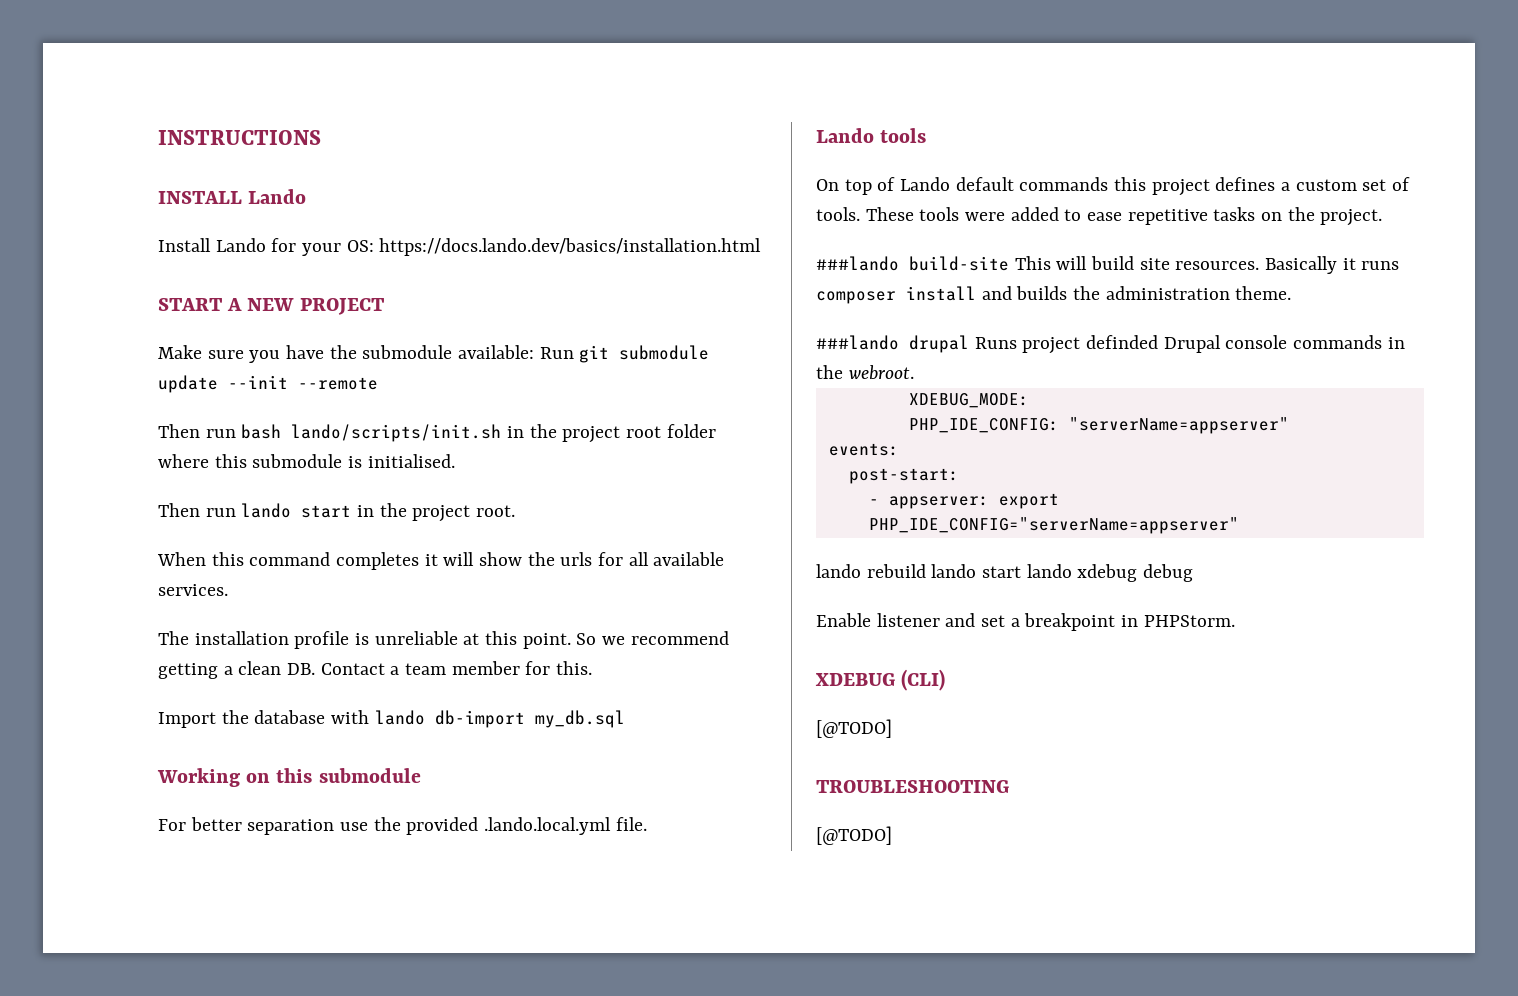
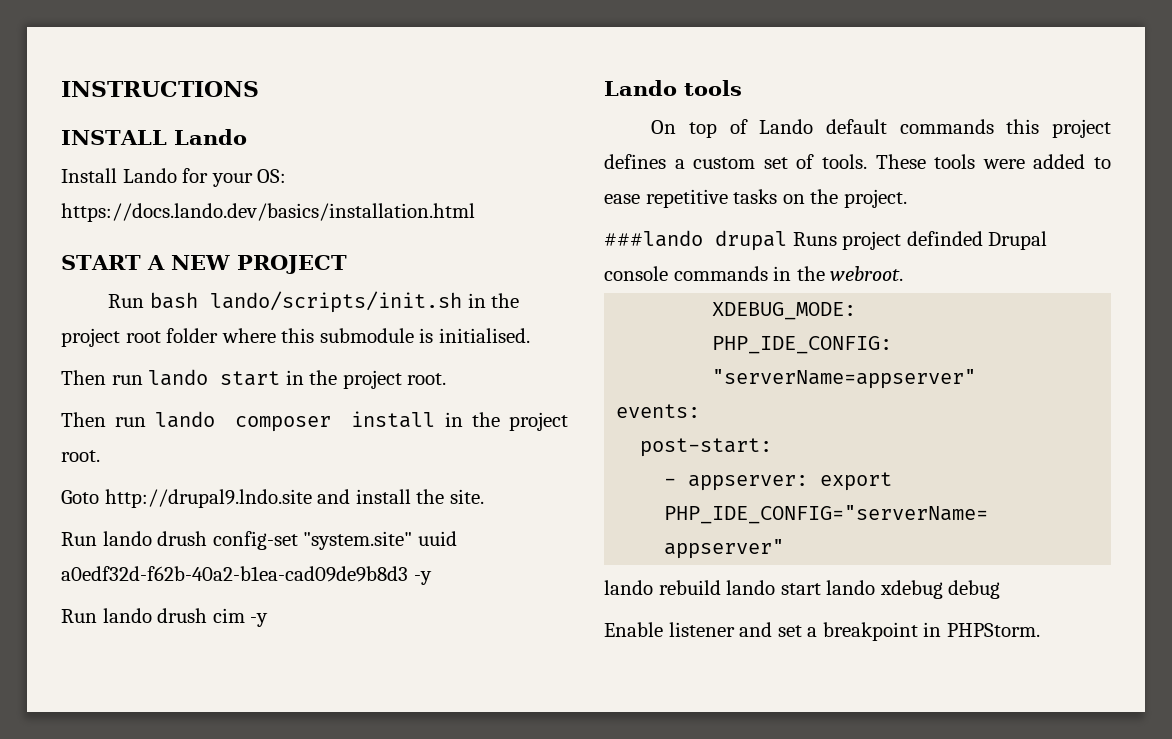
- Make sure you have the submodule available: Run git submodule update --init --remote
- Then run bash lando/scripts/init.sh in the project root folder where this submodule is initialised.
+ Run bash lando/scripts/init.sh in the project root folder where this submodule is initialised.
- When this command completes it will show the urls for all available services.
- The installation profile is unreliable at this point. So we recommend getting a clean DB. Contact a team member for this.
- Import the database with lando db-import my_db.sql
- Working on this submodule
- For better separation use the provided .lando.local.yml file.
+ Then run lando composer install in the project root.
+ Goto http://drupal9.lndo.site and install the site.
+ Run lando drush config-set "system.site" uuid a0edf32d-f62b-40a2-b1ea-cad09de9b8d3 -y
+ Run lando drush cim -y
- ###lando build-site This will build site resources. Basically it runs composer install and builds the administration theme.
- XDEBUG (CLI)
- [@TODO]
- TROUBLESHOOTING
- [@TODO]

